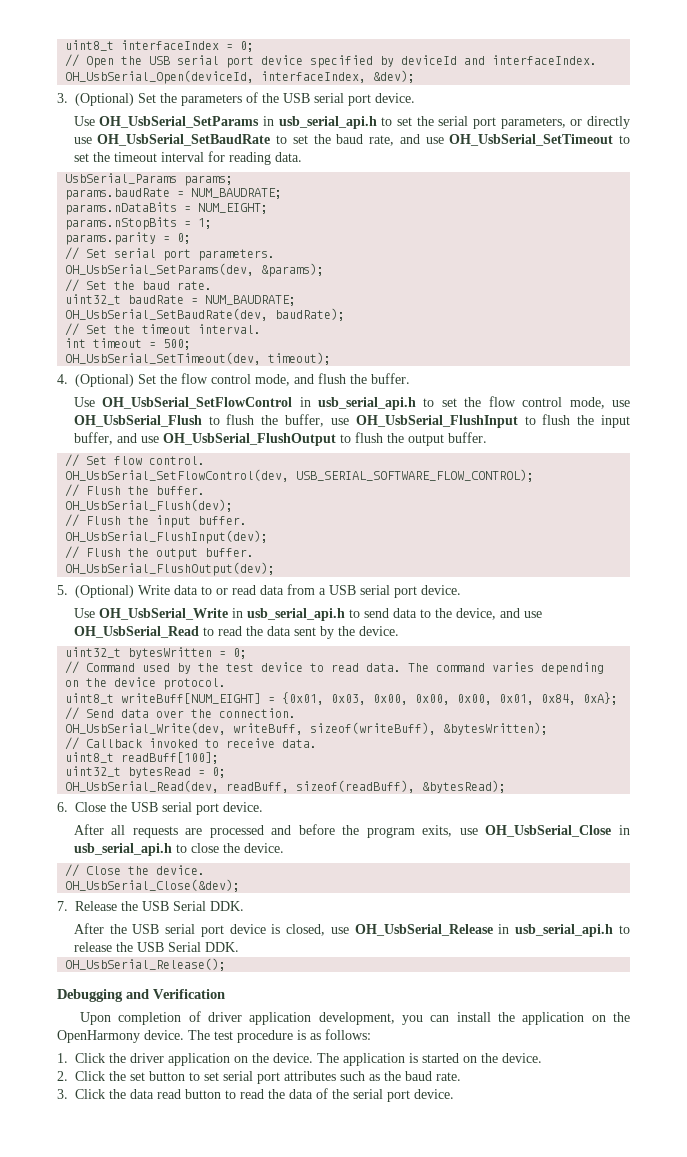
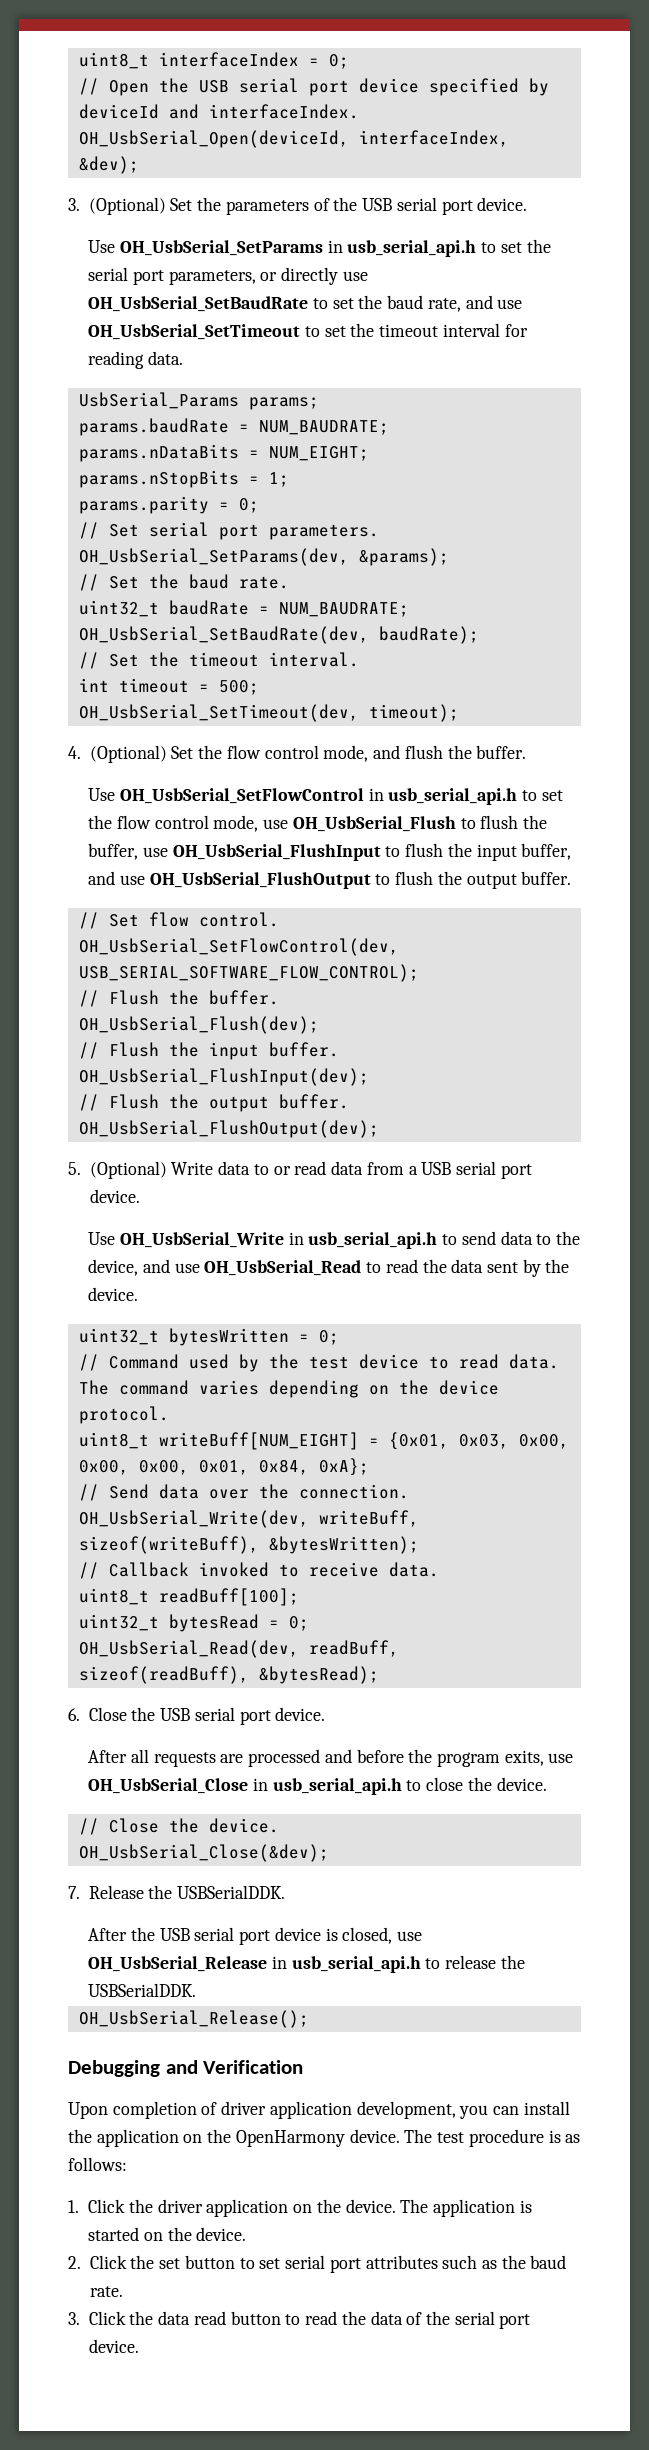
- 7. Release the USB Serial DDK.
+ 7. Release the USBSerialDDK.
- After the USB serial port device is closed, use OH_UsbSerial_Release in usb_serial_api.h to release the USB Serial DDK.
+ After the USB serial port device is closed, use OH_UsbSerial_Release in usb_serial_api.h to release the USBSerialDDK.

